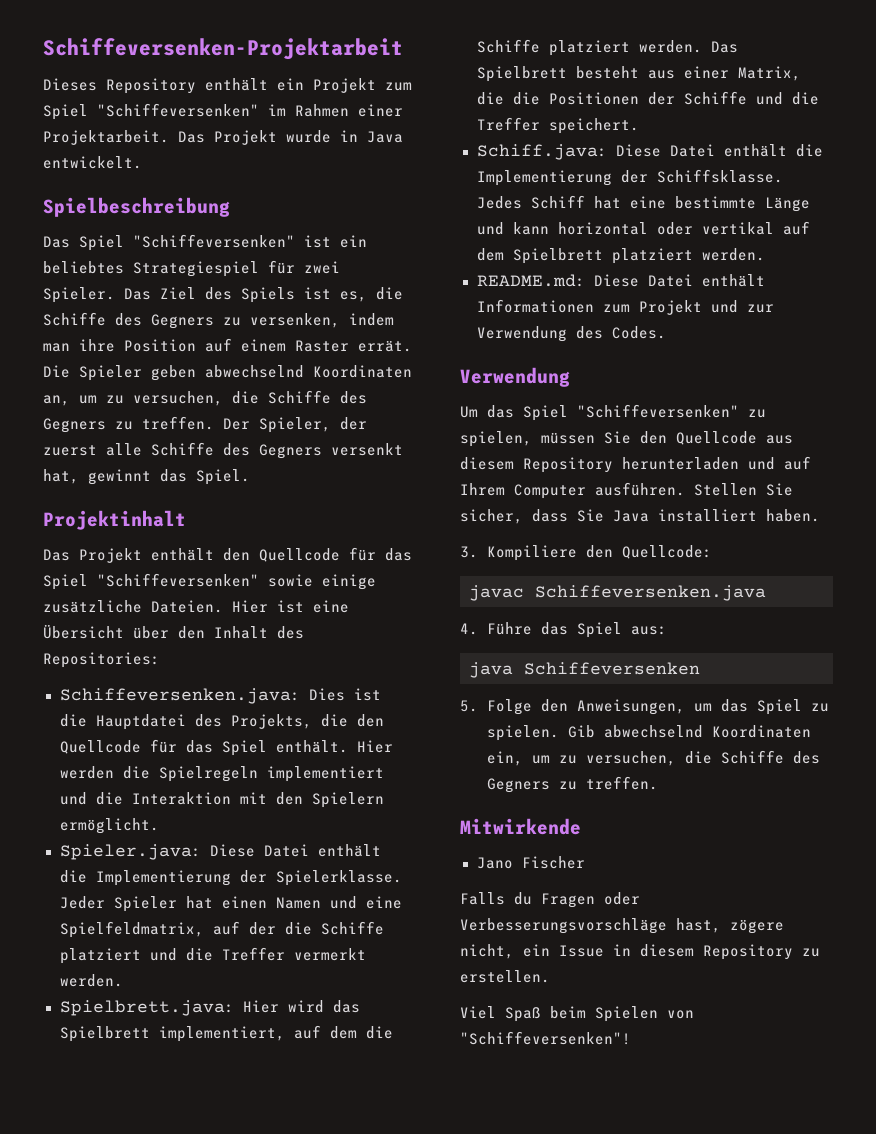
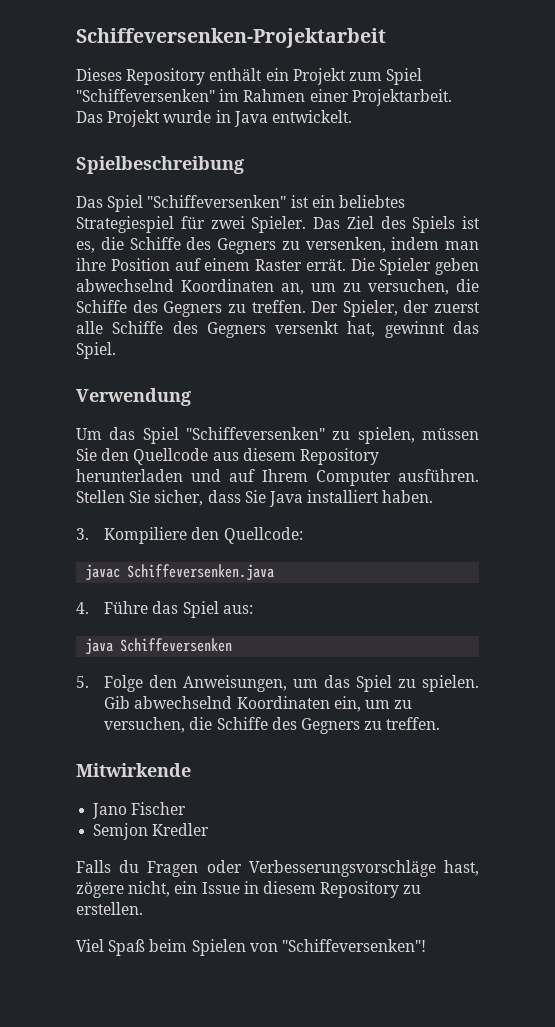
- Projektinhalt
- Das Projekt enthält den Quellcode für das Spiel "Schiffeversenken" sowie einige zusätzliche Dateien. Hier ist eine Übersicht über den Inhalt des Repositories:
- Schiffeversenken.java: Dies ist die Hauptdatei des Projekts, die den Quellcode für das Spiel enthält. Hier werden die Spielregeln implementiert und die Interaktion mit den Spielern ermöglicht.
- Spieler.java: Diese Datei enthält die Implementierung der Spielerklasse. Jeder Spieler hat einen Namen und eine Spielfeldmatrix, auf der die Schiffe platziert und die Treffer vermerkt werden.
- Spielbrett.java: Hier wird das Spielbrett implementiert, auf dem die Schiffe platziert werden. Das Spielbrett besteht aus einer Matrix, die die Positionen der Schiffe und die Treffer speichert.
- Schiff.java: Diese Datei enthält die Implementierung der Schiffsklasse. Jedes Schiff hat eine bestimmte Länge und kann horizontal oder vertikal auf dem Spielbrett platziert werden.
- README.md: Diese Datei enthält Informationen zum Projekt und zur Verwendung des Codes.
+ Semjon Kredler

